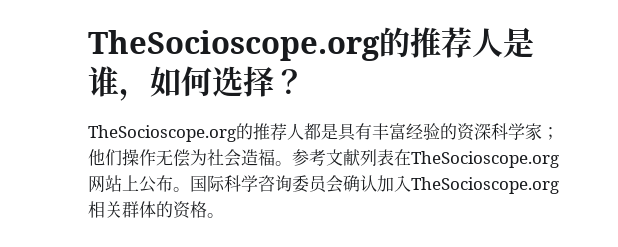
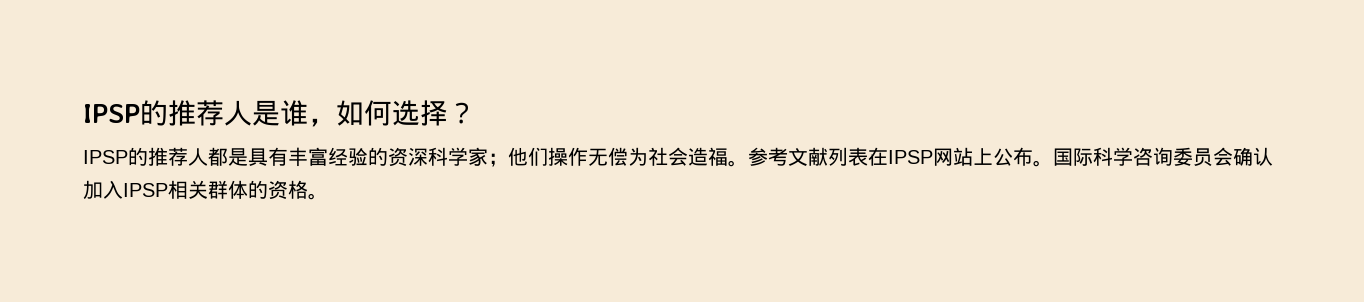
- TheSocioscope.org的推荐人是谁，如何选择？
+ IPSP的推荐人是谁，如何选择？
- TheSocioscope.org的推荐人都是具有丰富经验的资深科学家；他们操作无偿为社会造福。
+ IPSP的推荐人都是具有丰富经验的资深科学家；他们操作无偿为社会造福。
- 参考文献列表在TheSocioscope.org网站上公布。
+ 参考文献列表在IPSP网站上公布。
- 国际科学咨询委员会确认加入TheSocioscope.org相关群体的资格。
+ 国际科学咨询委员会确认加入IPSP相关群体的资格。

